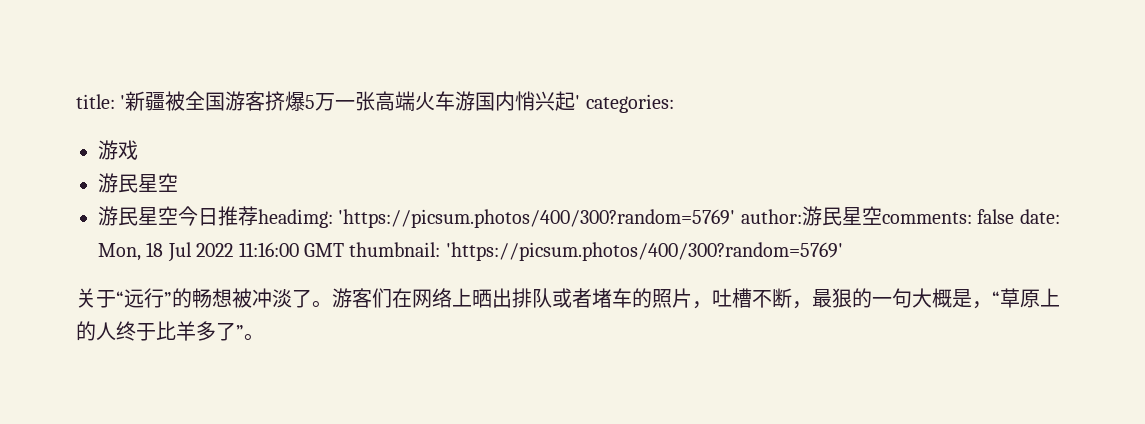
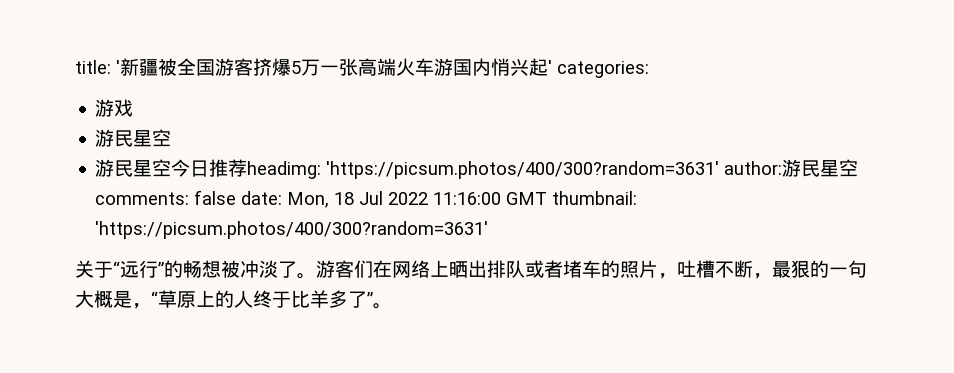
- 游民星空今日推荐headimg: 'https://picsum.photos/400/300?random=5769' author:游民星空comments: false date: Mon, 18 Jul 2022 11:16:00 GMT thumbnail: 'https://picsum.photos/400/300?random=5769'
+ 游民星空今日推荐headimg: 'https://picsum.photos/400/300?random=3631' author:游民星空comments: false date: Mon, 18 Jul 2022 11:16:00 GMT thumbnail: 'https://picsum.photos/400/300?random=3631'

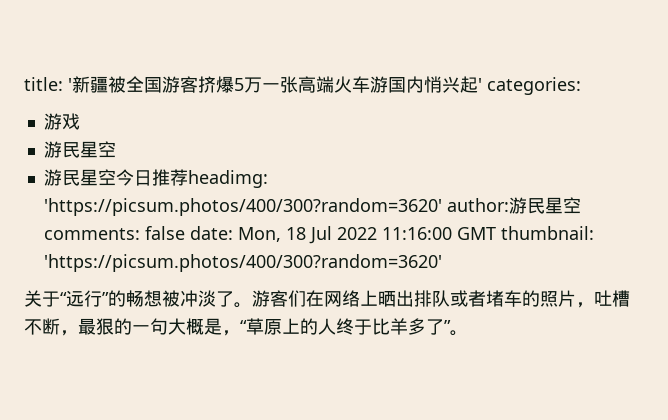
- 游民星空今日推荐headimg: 'https://picsum.photos/400/300?random=3631' author:游民星空comments: false date: Mon, 18 Jul 2022 11:16:00 GMT thumbnail: 'https://picsum.photos/400/300?random=3631'
+ 游民星空今日推荐headimg: 'https://picsum.photos/400/300?random=3620' author:游民星空comments: false date: Mon, 18 Jul 2022 11:16:00 GMT thumbnail: 'https://picsum.photos/400/300?random=3620'

